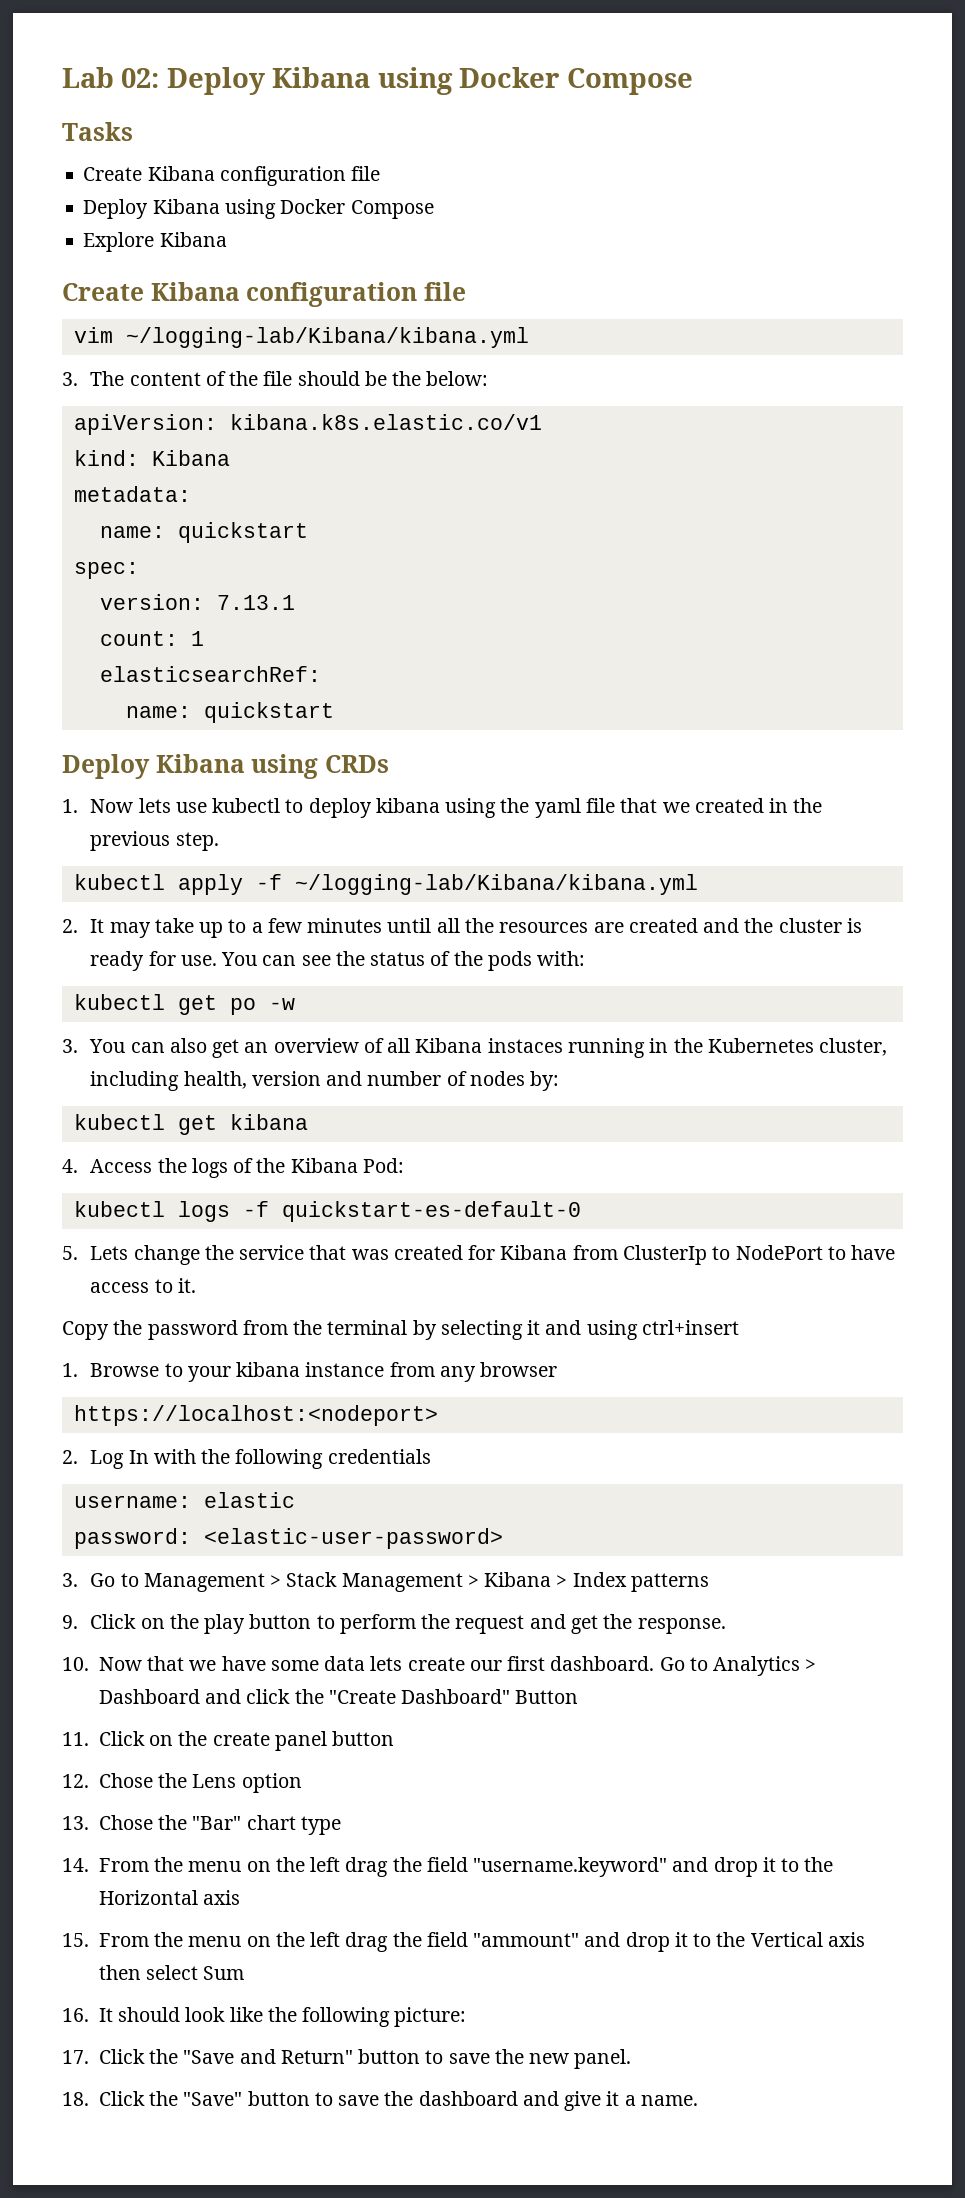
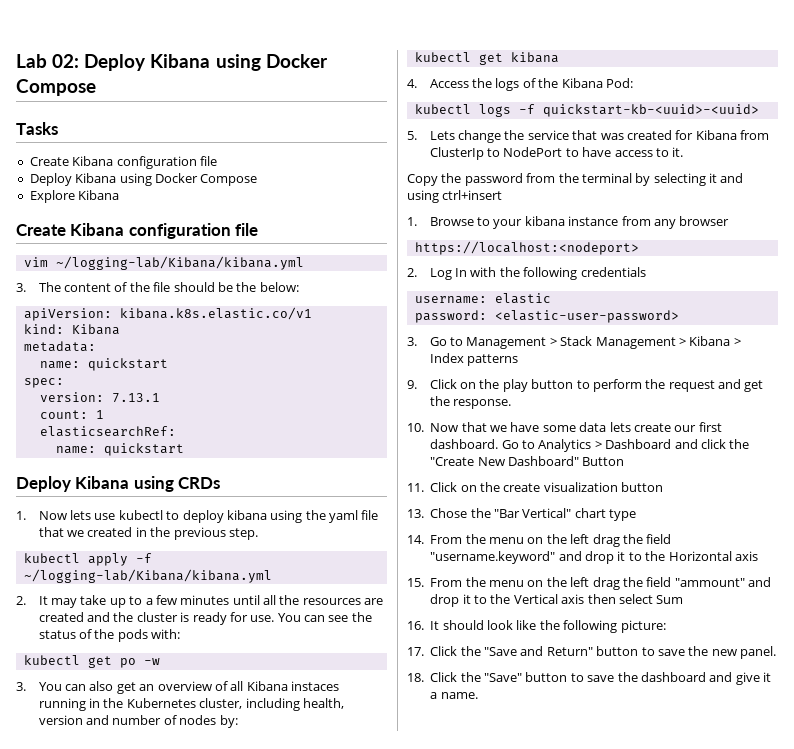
- kubectl logs -f quickstart-es-default-0
+ kubectl logs -f quickstart-kb-<uuid>-<uuid>
- Go to Analytics > Dashboard and click the "Create Dashboard" Button
+ Go to Analytics > Dashboard and click the "Create New Dashboard" Button
- 11. Click on the create panel button
+ 11. Click on the create visualization button
- 12. Chose the Lens option
- 13. Chose the "Bar" chart type
+ 13. Chose the "Bar Vertical" chart type

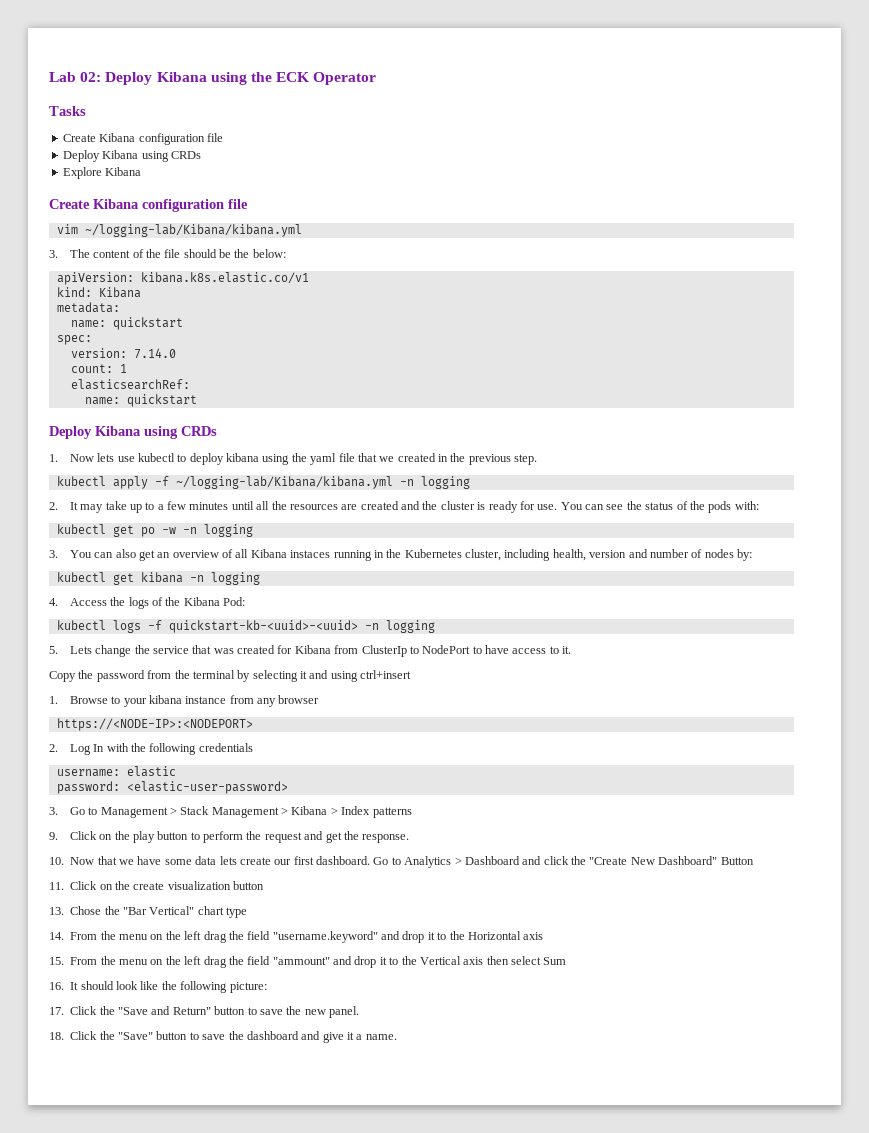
- Lab 02: Deploy Kibana using Docker Compose
+ Lab 02: Deploy Kibana using the ECK Operator
  Tasks
  Create Kibana configuration file
- Deploy Kibana using Docker Compose
+ Deploy Kibana using CRDs
- version: 7.13.1
+ version: 7.14.0
- kubectl apply -f ~/logging-lab/Kibana/kibana.yml
+ kubectl apply -f ~/logging-lab/Kibana/kibana.yml -n logging
- kubectl get po -w
+ kubectl get po -w -n logging
- kubectl get kibana
+ kubectl get kibana -n logging
- kubectl logs -f quickstart-kb-<uuid>-<uuid>
+ kubectl logs -f quickstart-kb-<uuid>-<uuid> -n logging
- https://localhost:<nodeport>
+ https://<NODE-IP>:<NODEPORT>

